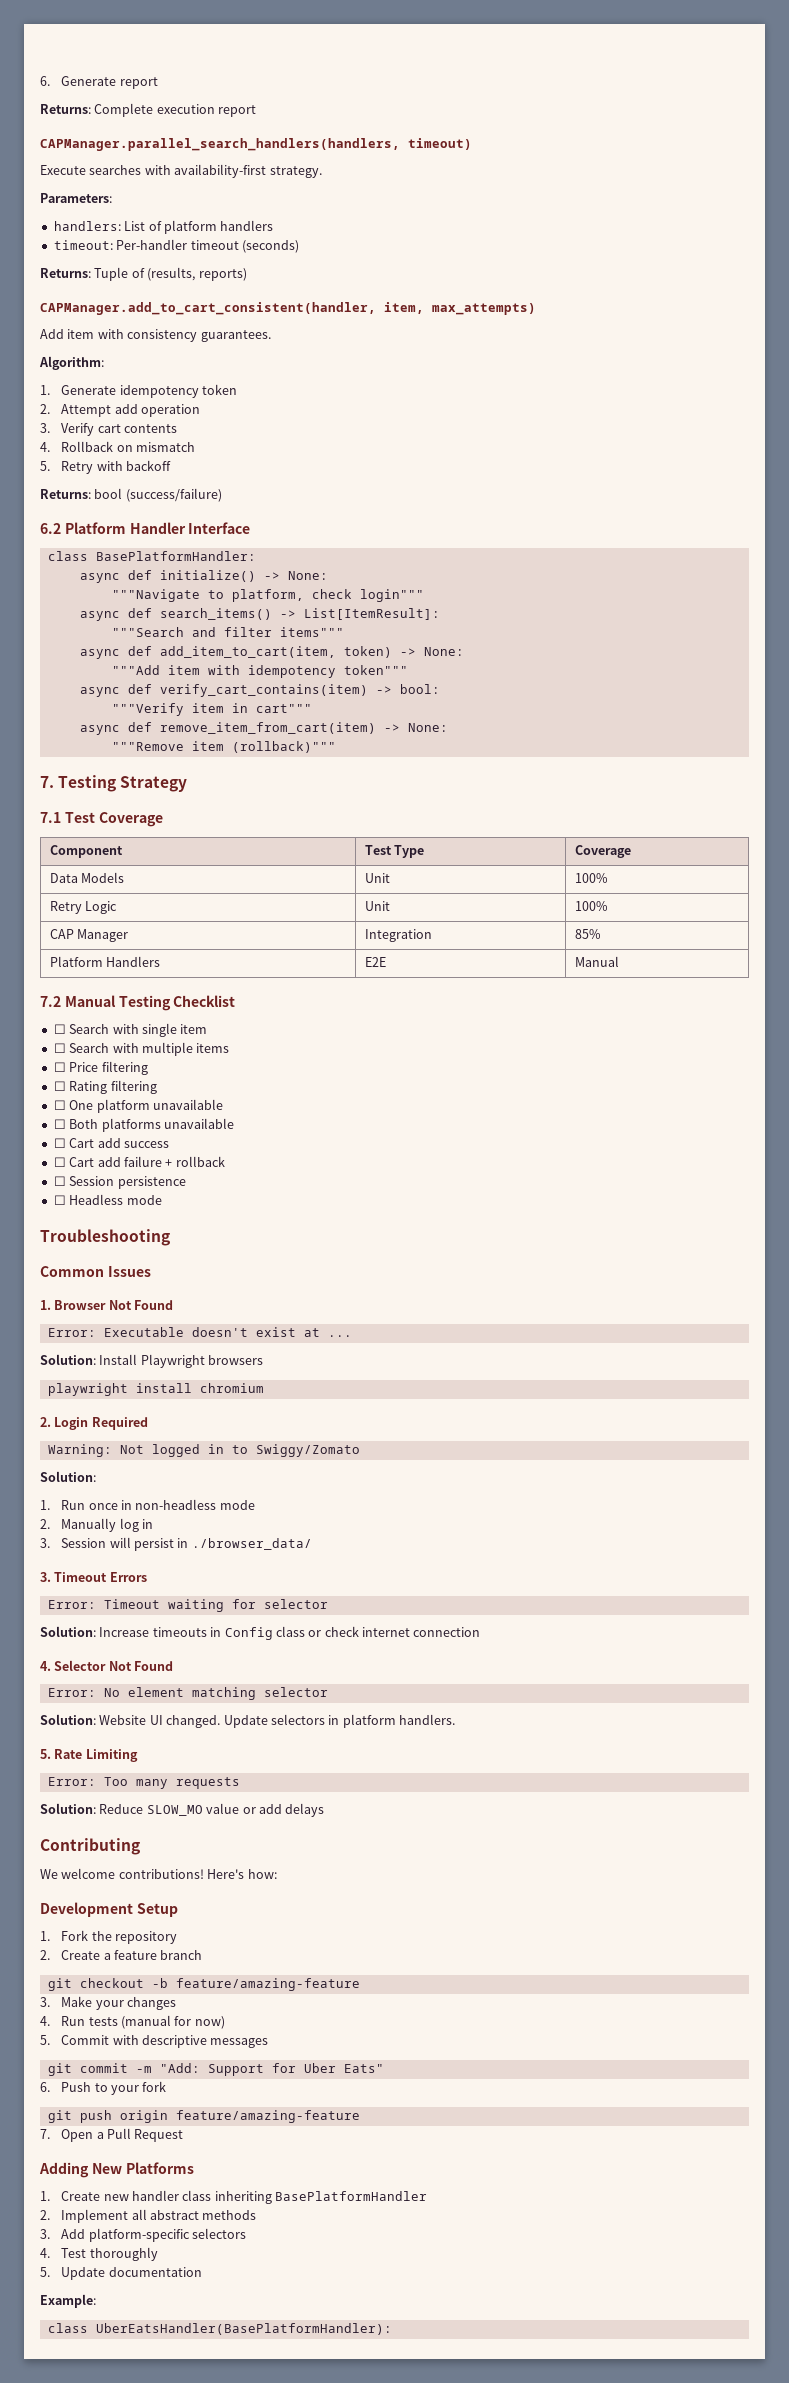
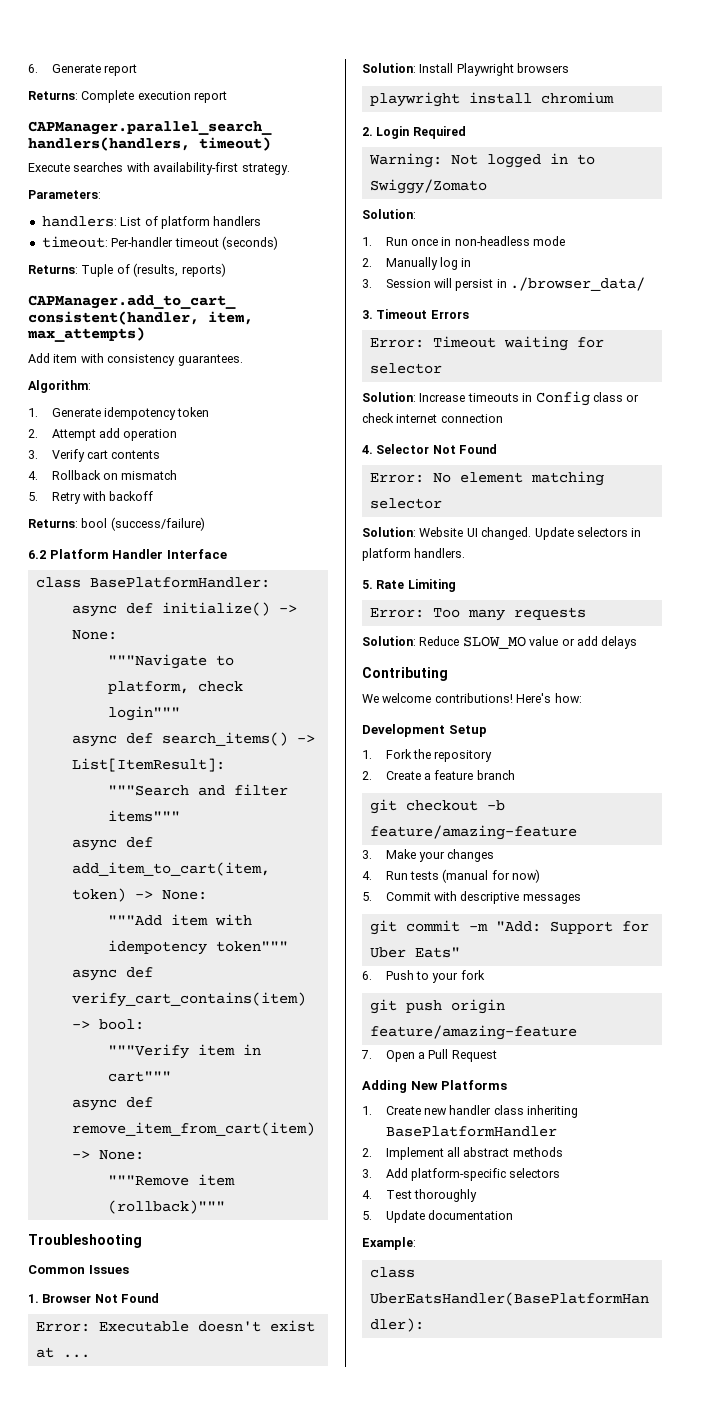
- 7. Testing Strategy
- 7.1 Test Coverage
- Component | Test Type | Coverage
- Data Models | Unit | 100%
- Retry Logic | Unit | 100%
- CAP Manager | Integration | 85%
- Platform Handlers | E2E | Manual
- 7.2 Manual Testing Checklist
- ☐ Search with single item
- ☐ Search with multiple items
- ☐ Price filtering
- ☐ Rating filtering
- ☐ One platform unavailable
- ☐ Both platforms unavailable
- ☐ Cart add success
- ☐ Cart add failure + rollback
- ☐ Session persistence
- ☐ Headless mode

